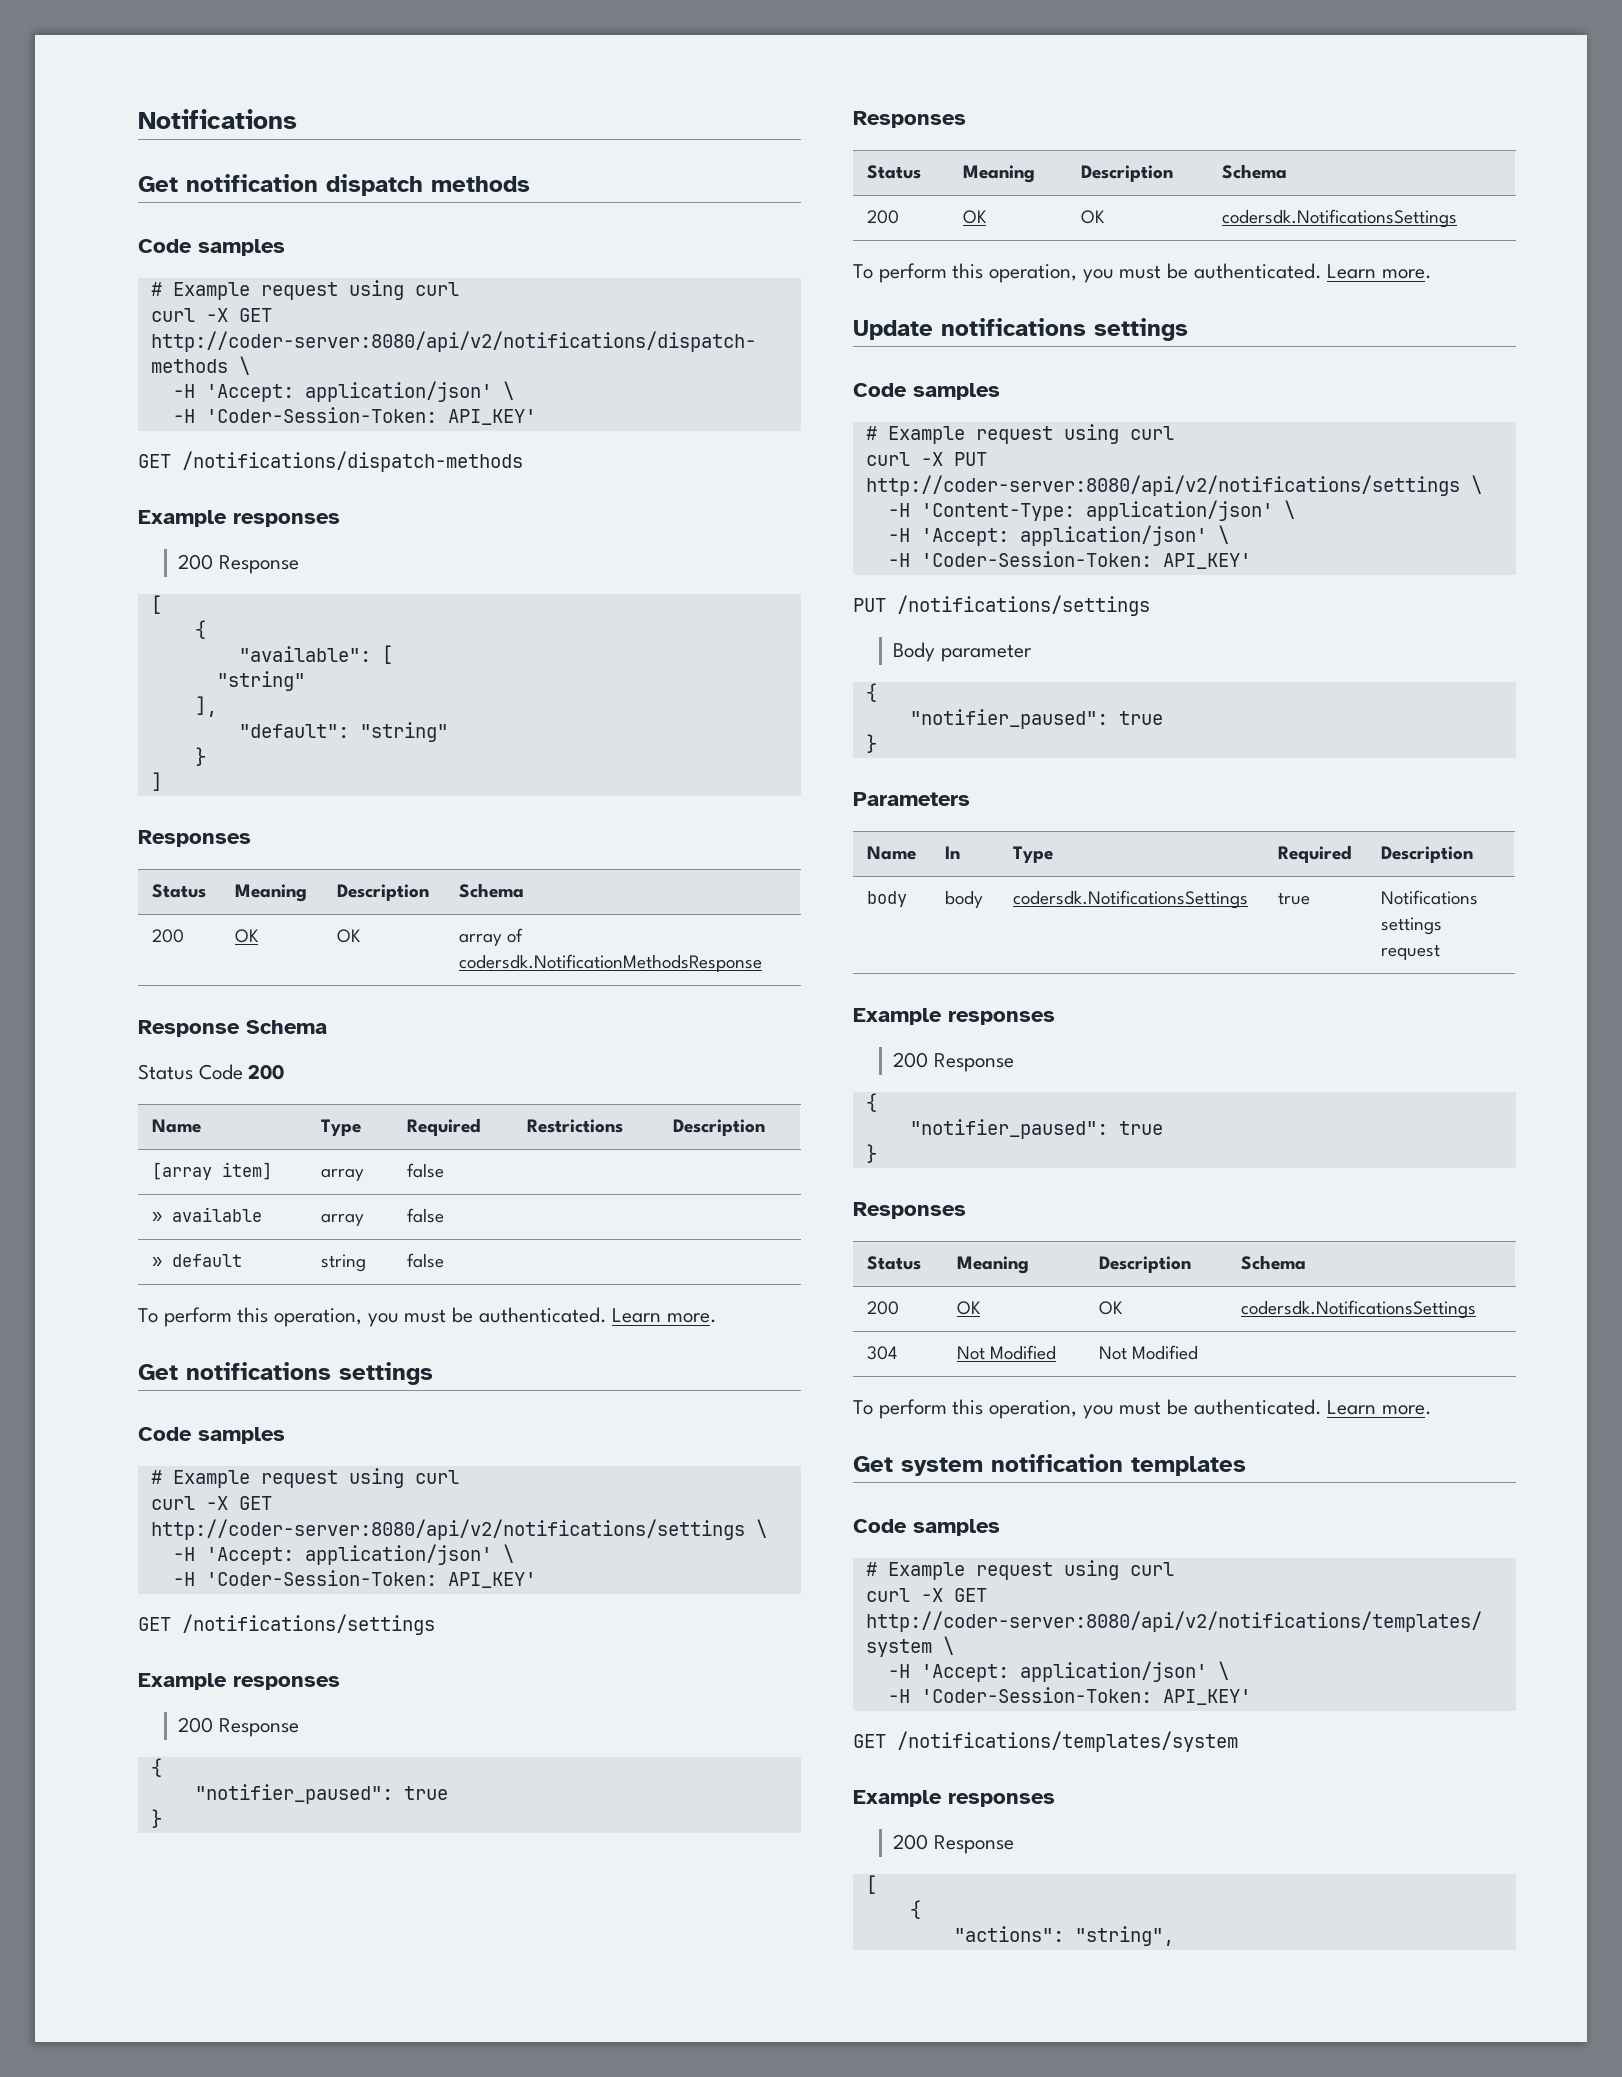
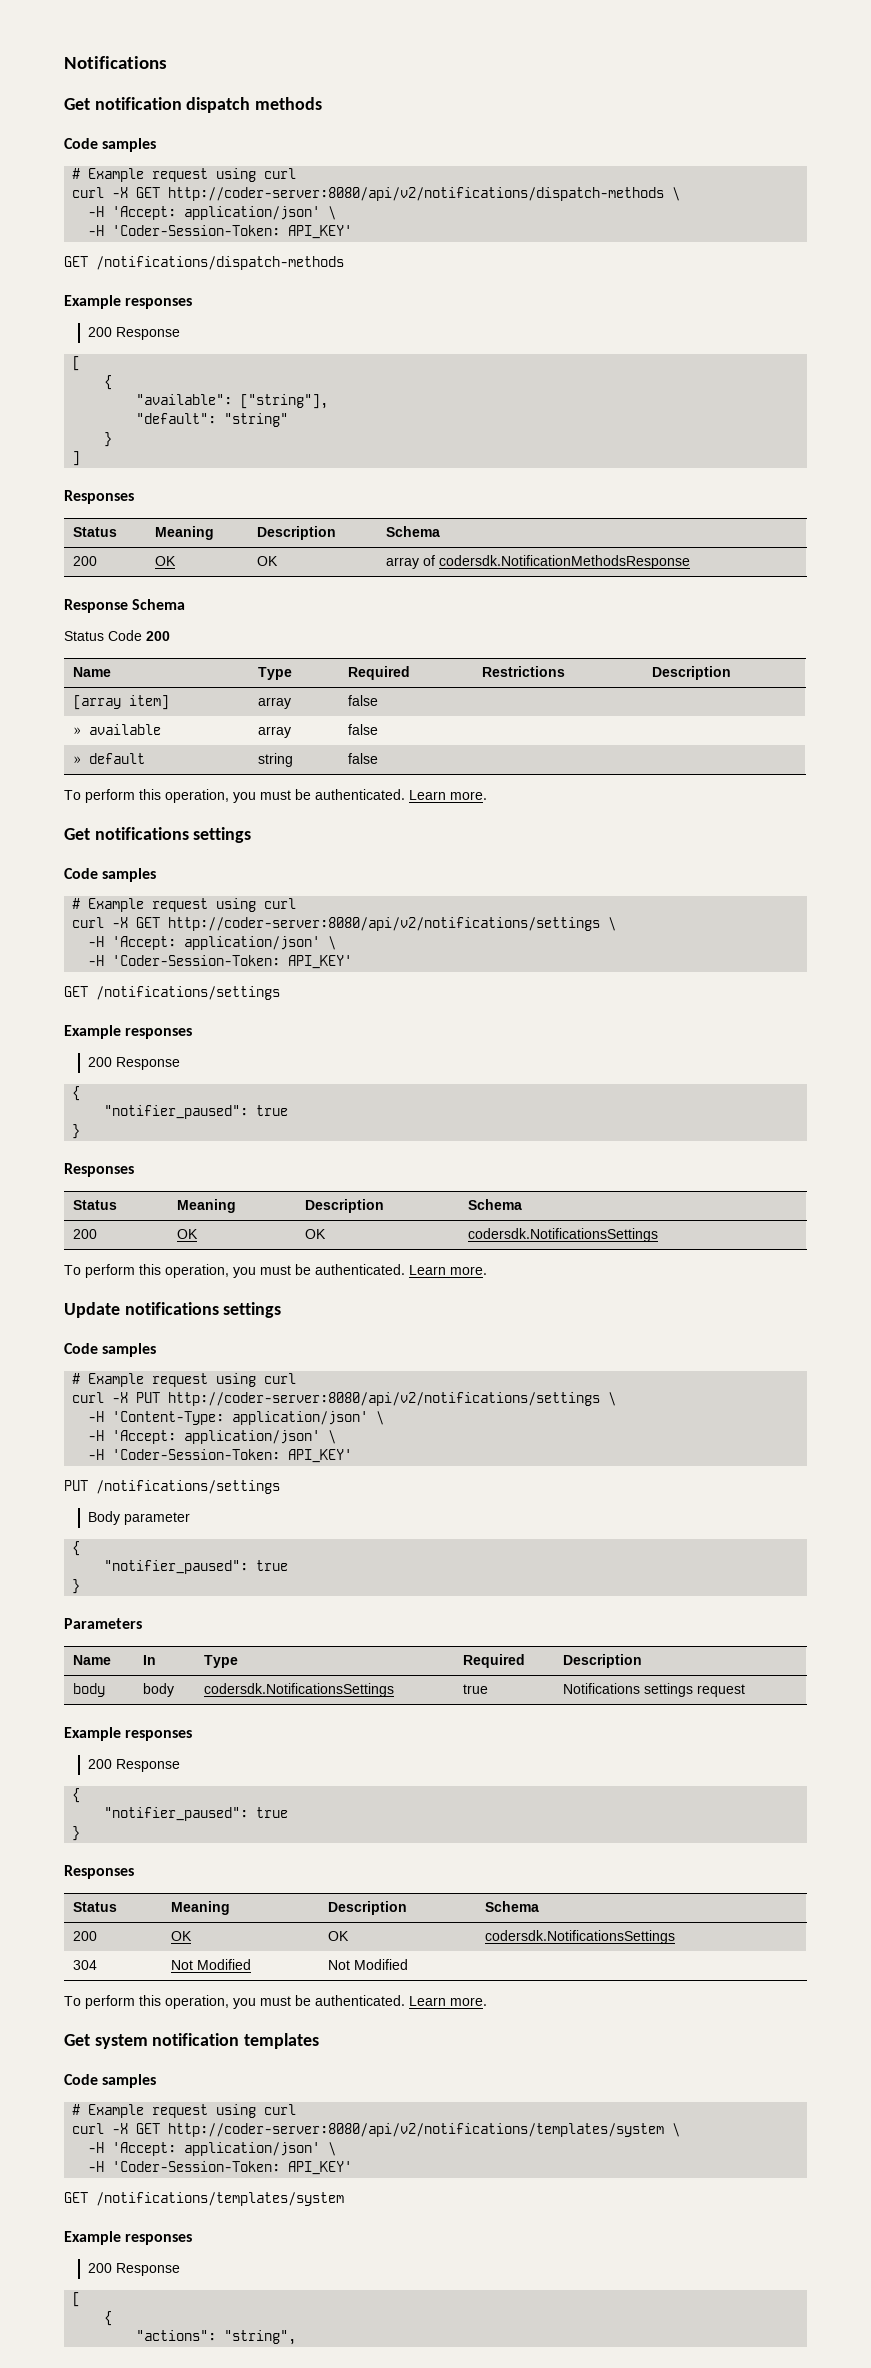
- "available": [
- "string"
- ],
+ "available": ["string"],

